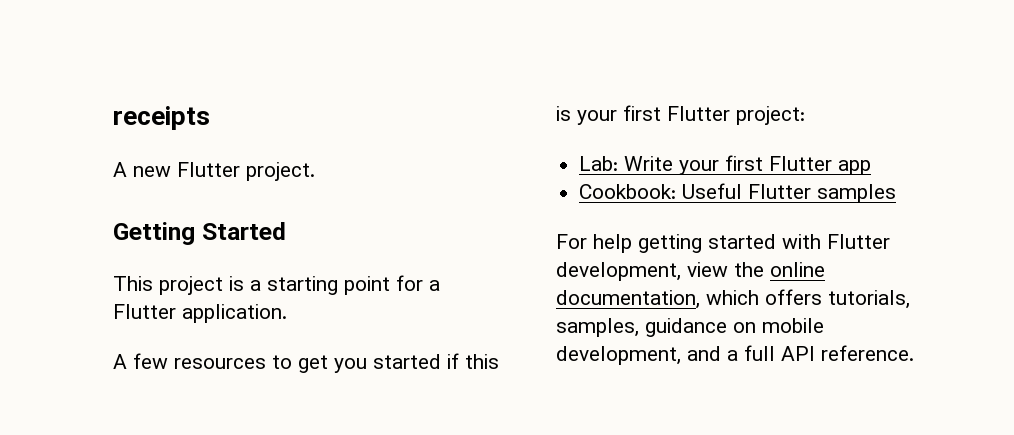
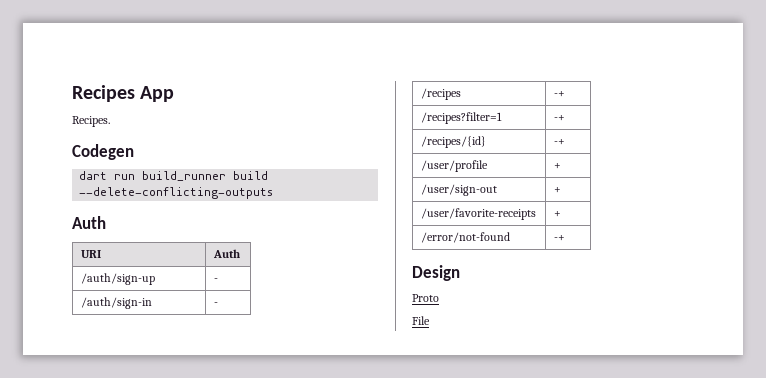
- receipts
- A new Flutter project.
- Getting Started
- This project is a starting point for a Flutter application.
- A few resources to get you started if this is your first Flutter project:
- Lab: Write your first Flutter app
- Cookbook: Useful Flutter samples
- For help getting started with Flutter development, view the online documentation, which offers tutorials, samples, guidance on mobile development, and a full API reference.
+ Recipes App
+ Recipes.
+ Codegen
+ dart run build_runner build --delete-conflicting-outputs
+ Auth
+ URI | Auth
+ /auth/sign-up | -
+ /auth/sign-in | -
+ /recipes | -+
+ /recipes?filter=1 | -+
+ /recipes/{id} | -+
+ /user/profile | +
+ /user/sign-out | +
+ /user/favorite-receipts | +
+ /error/not-found | -+
+ Design
+ Proto
+ File

